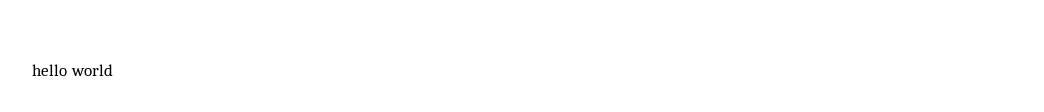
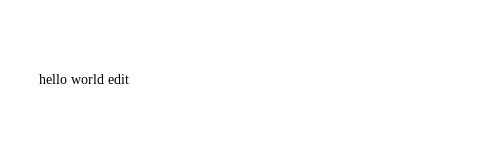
- hello world
+ hello world edit

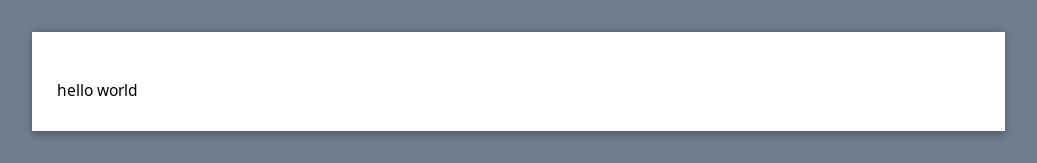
- hello world edit
+ hello world

